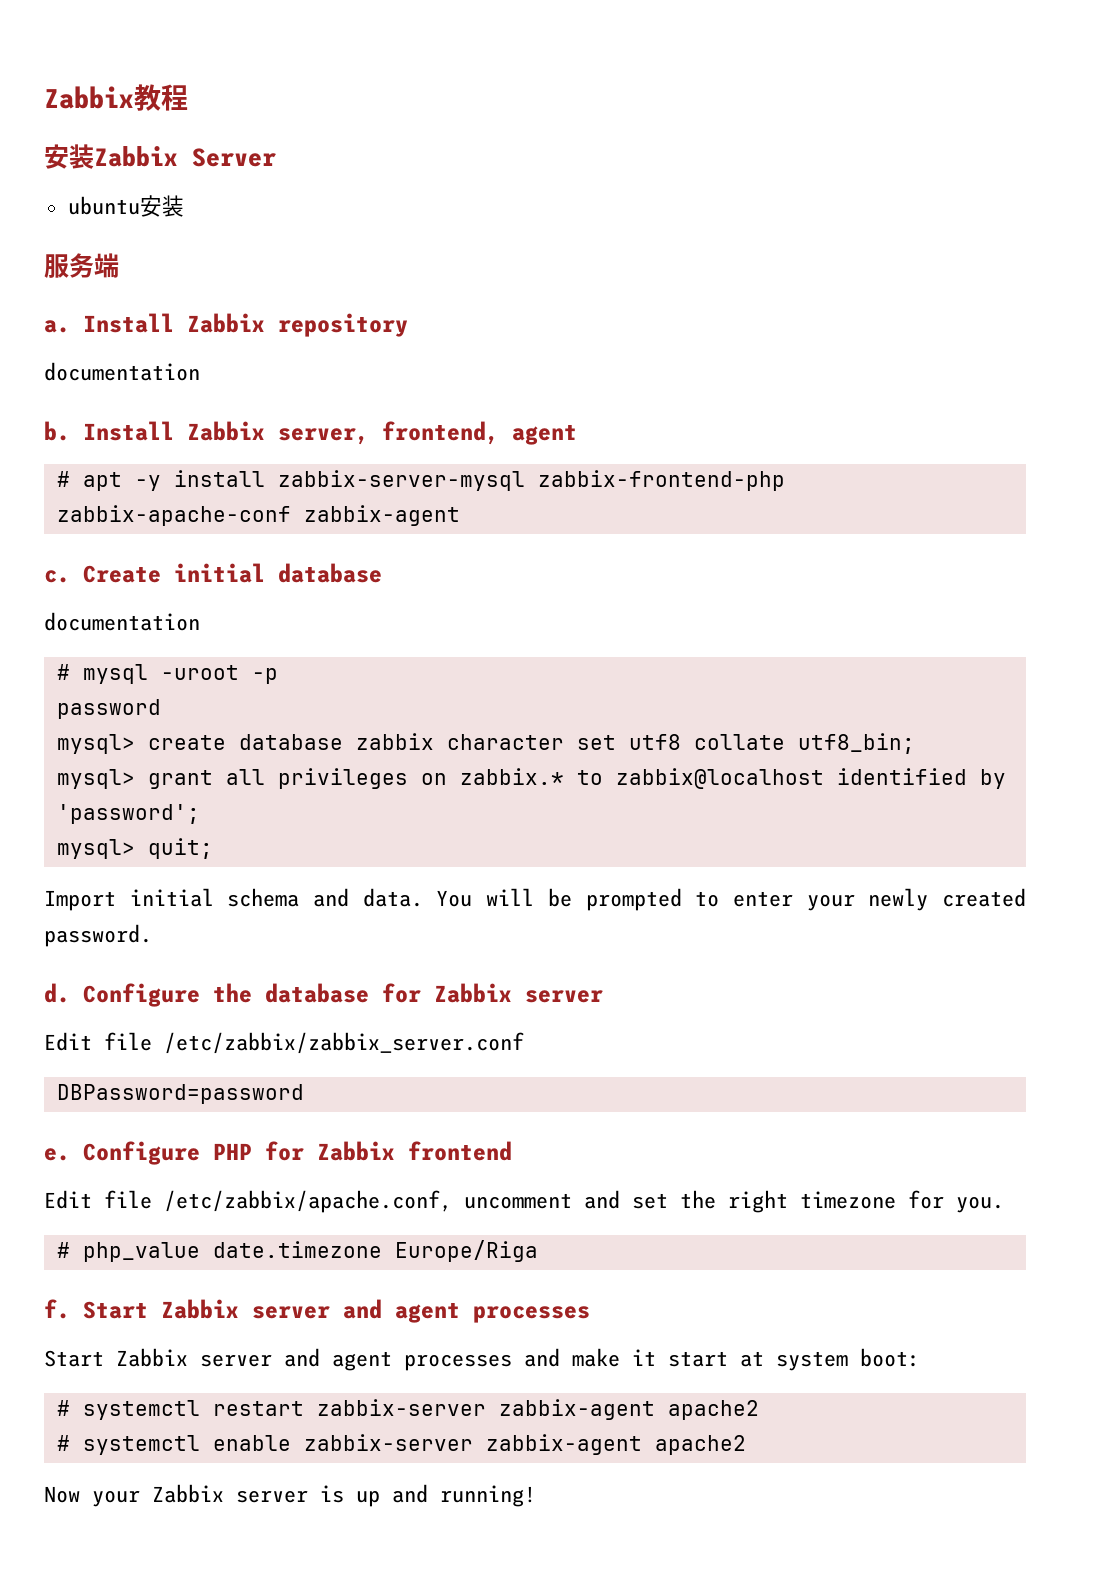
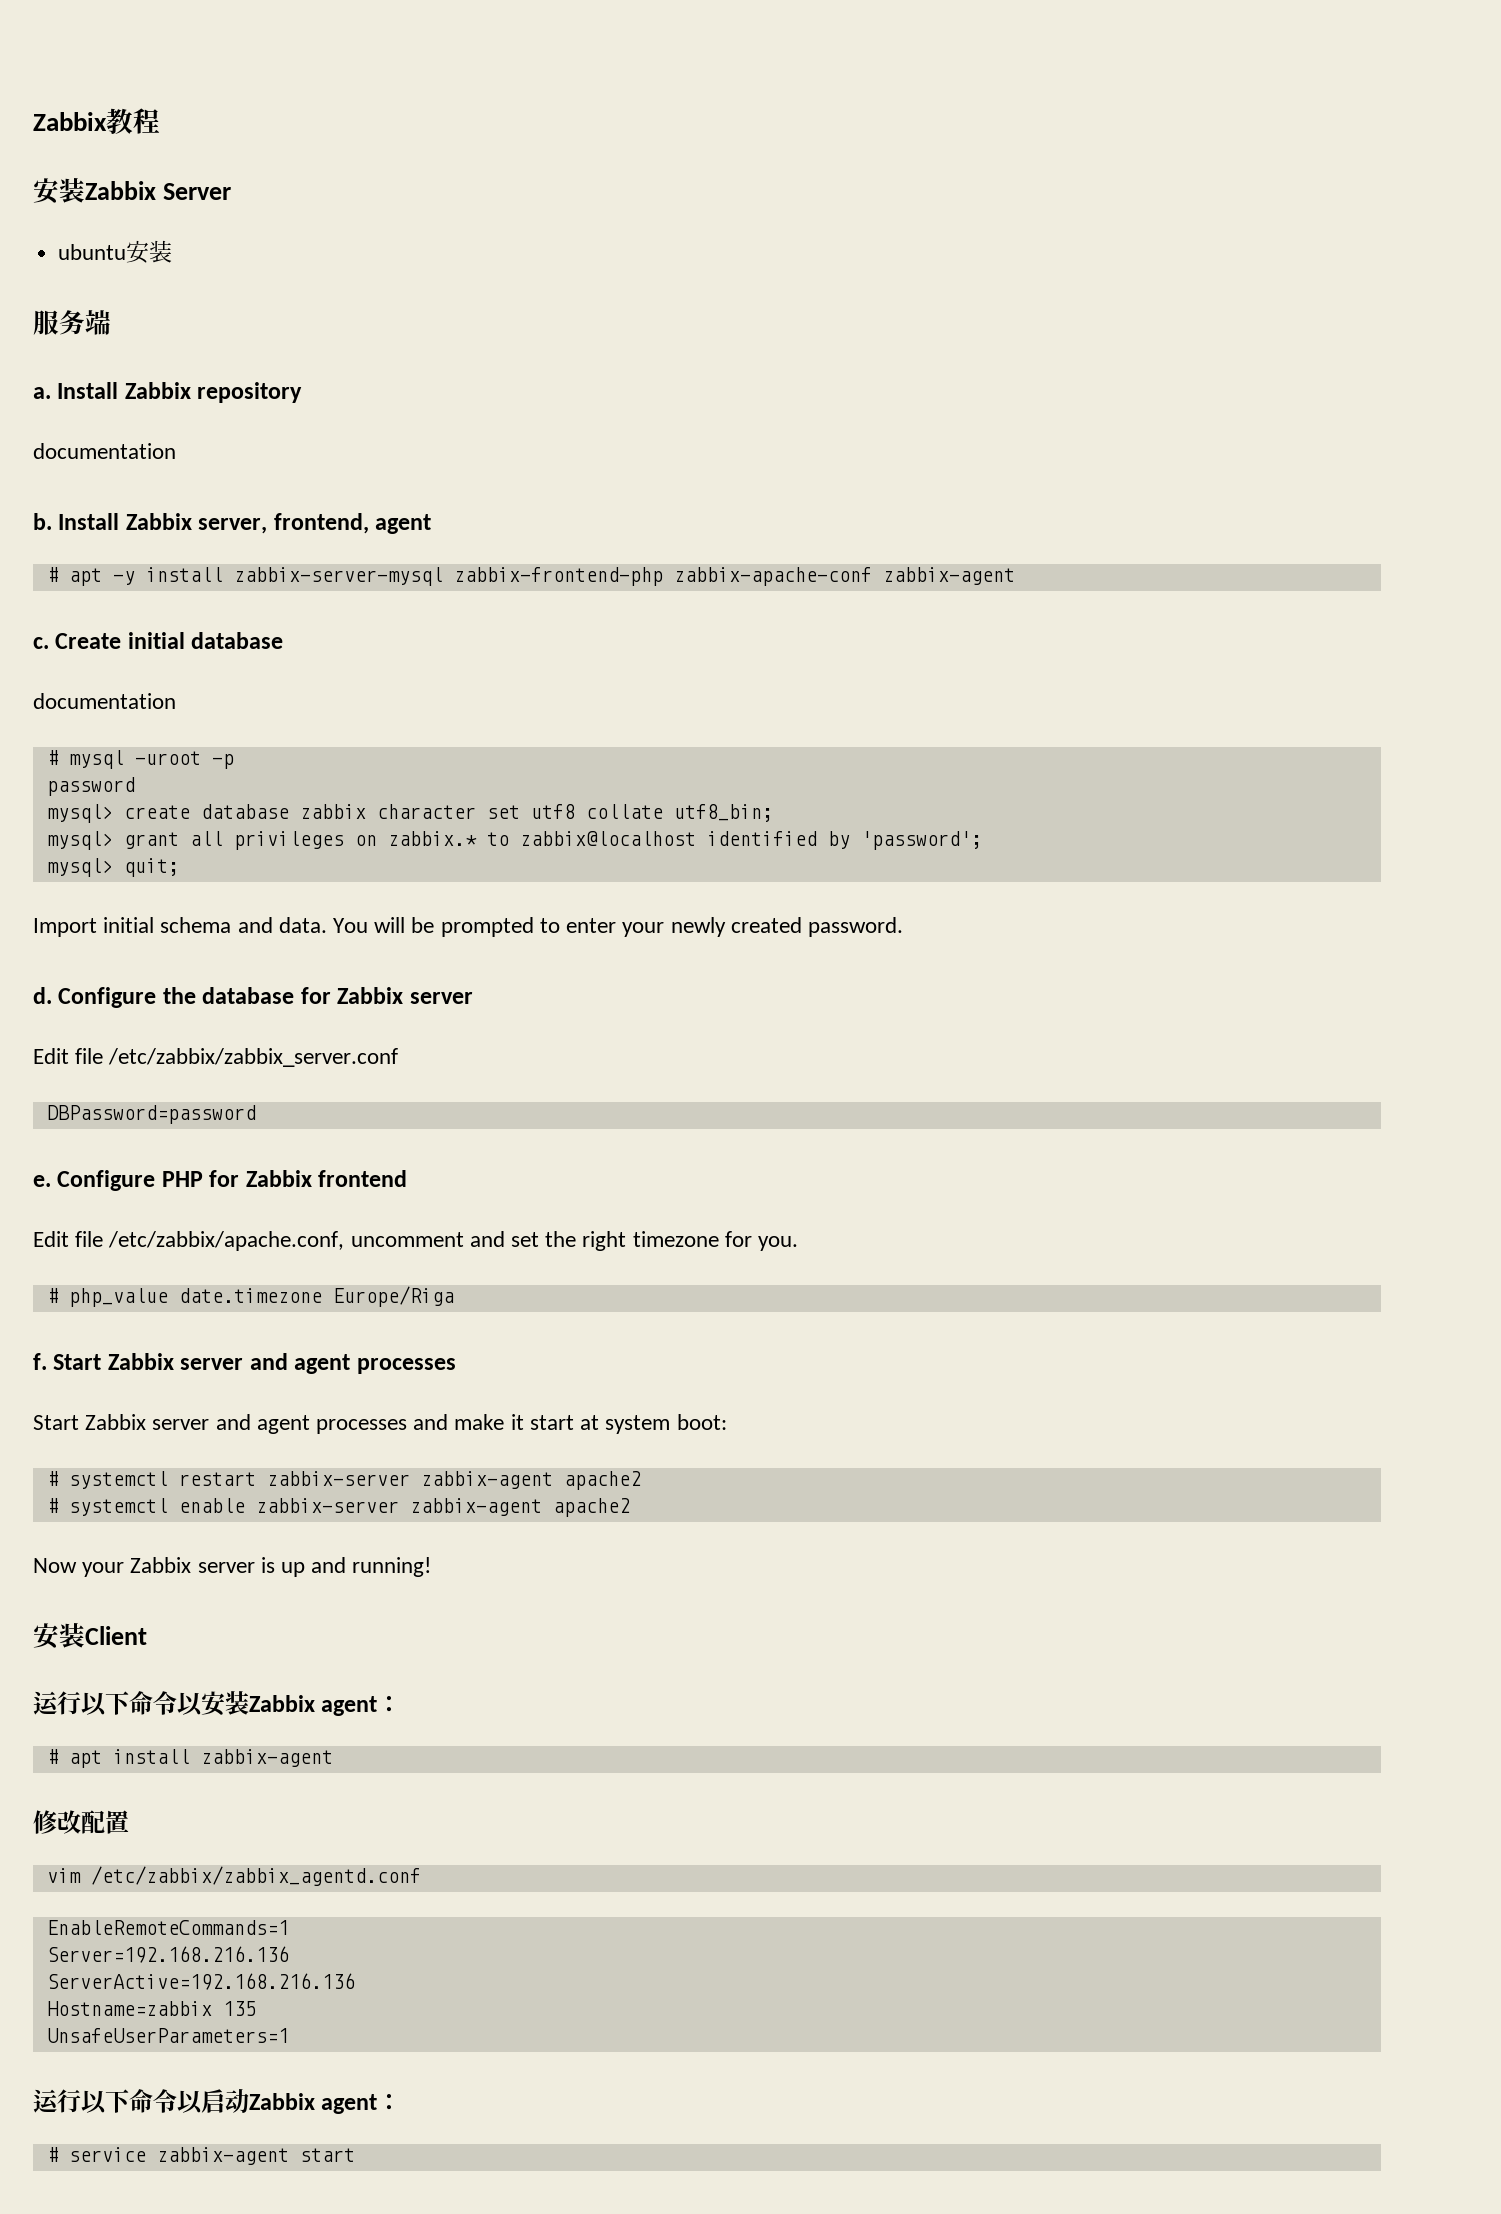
+ 安装Client
+ 运行以下命令以安装Zabbix agent：
+ # apt install zabbix-agent
+ 修改配置
+ vim /etc/zabbix/zabbix_agentd.conf
+ EnableRemoteCommands=1
+ Server=192.168.216.136
+ ServerActive=192.168.216.136
+ Hostname=zabbix 135
+ UnsafeUserParameters=1
+ 运行以下命令以启动Zabbix agent：
+ # service zabbix-agent start

